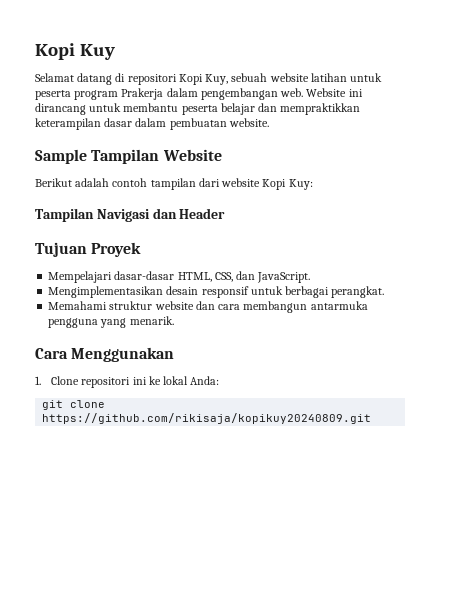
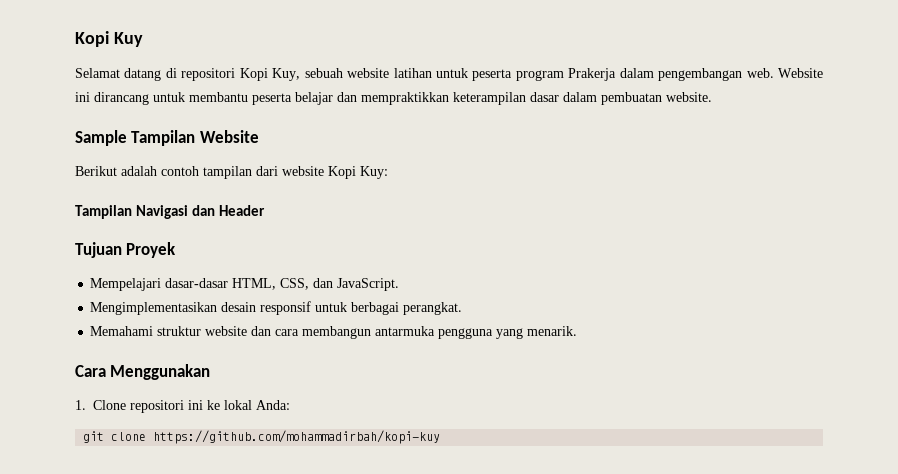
- git clone https://github.com/rikisaja/kopikuy20240809.git
+ git clone https://github.com/mohammadirbah/kopi-kuy

